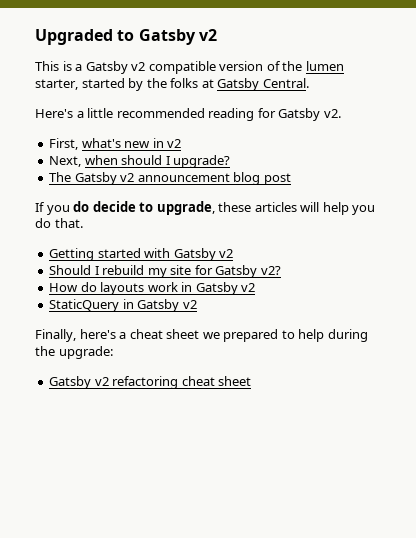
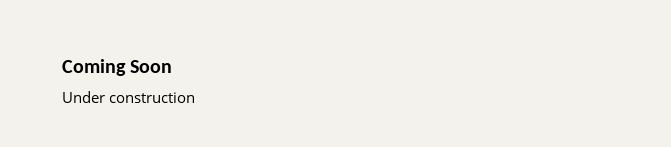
- Upgraded to Gatsby v2
- This is a Gatsby v2 compatible version of the lumen starter, started by the folks at Gatsby Central.
- Here's a little recommended reading for Gatsby v2.
- First, what's new in v2
- Next, when should I upgrade?
- The Gatsby v2 announcement blog post
- If you do decide to upgrade, these articles will help you do that.
- Getting started with Gatsby v2
- Should I rebuild my site for Gatsby v2?
- How do layouts work in Gatsby v2
- StaticQuery in Gatsby v2
- Finally, here's a cheat sheet we prepared to help during the upgrade:
- Gatsby v2 refactoring cheat sheet
+ Coming Soon
+ Under construction

